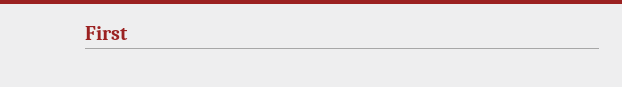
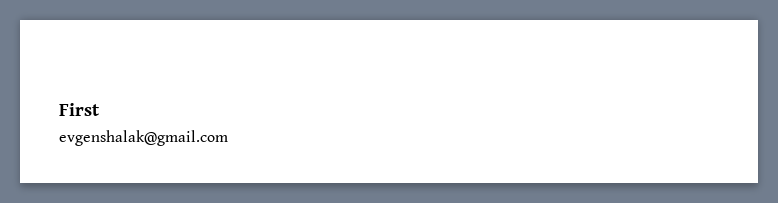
+ evgenshalak@gmail.com

